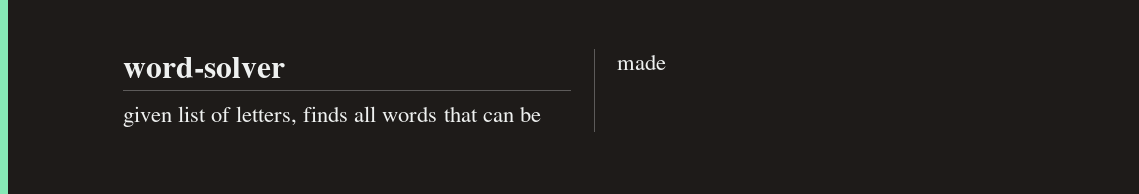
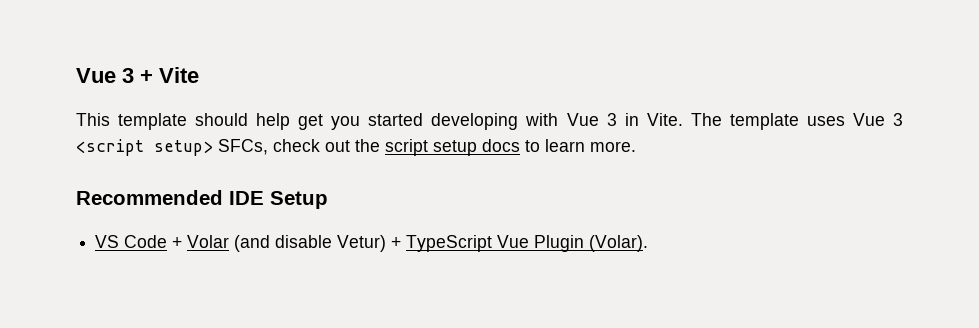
- word-solver
- given list of letters, finds all words that can be made
+ Vue 3 + Vite
+ This template should help get you started developing with Vue 3 in Vite. The template uses Vue 3 <script setup> SFCs, check out the script setup docs to learn more.
+ Recommended IDE Setup
+ VS Code + Volar (and disable Vetur) + TypeScript Vue Plugin (Volar).

